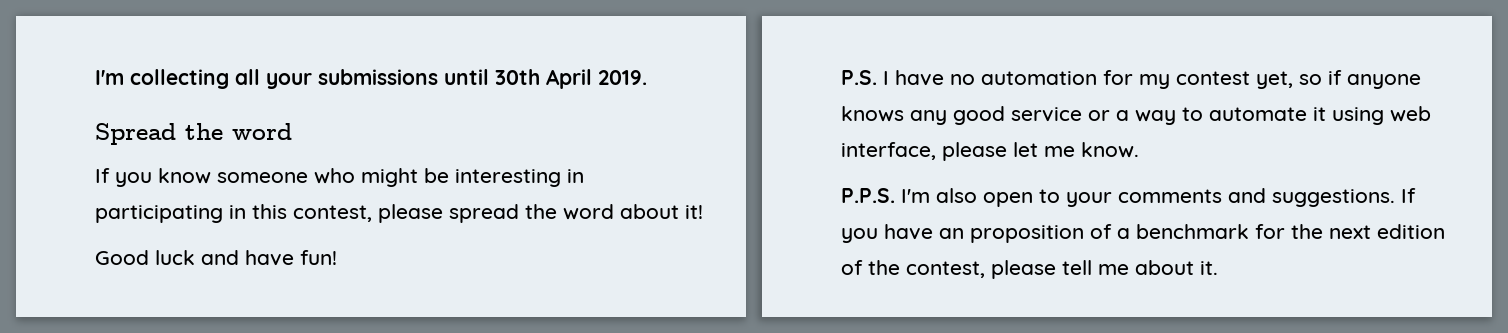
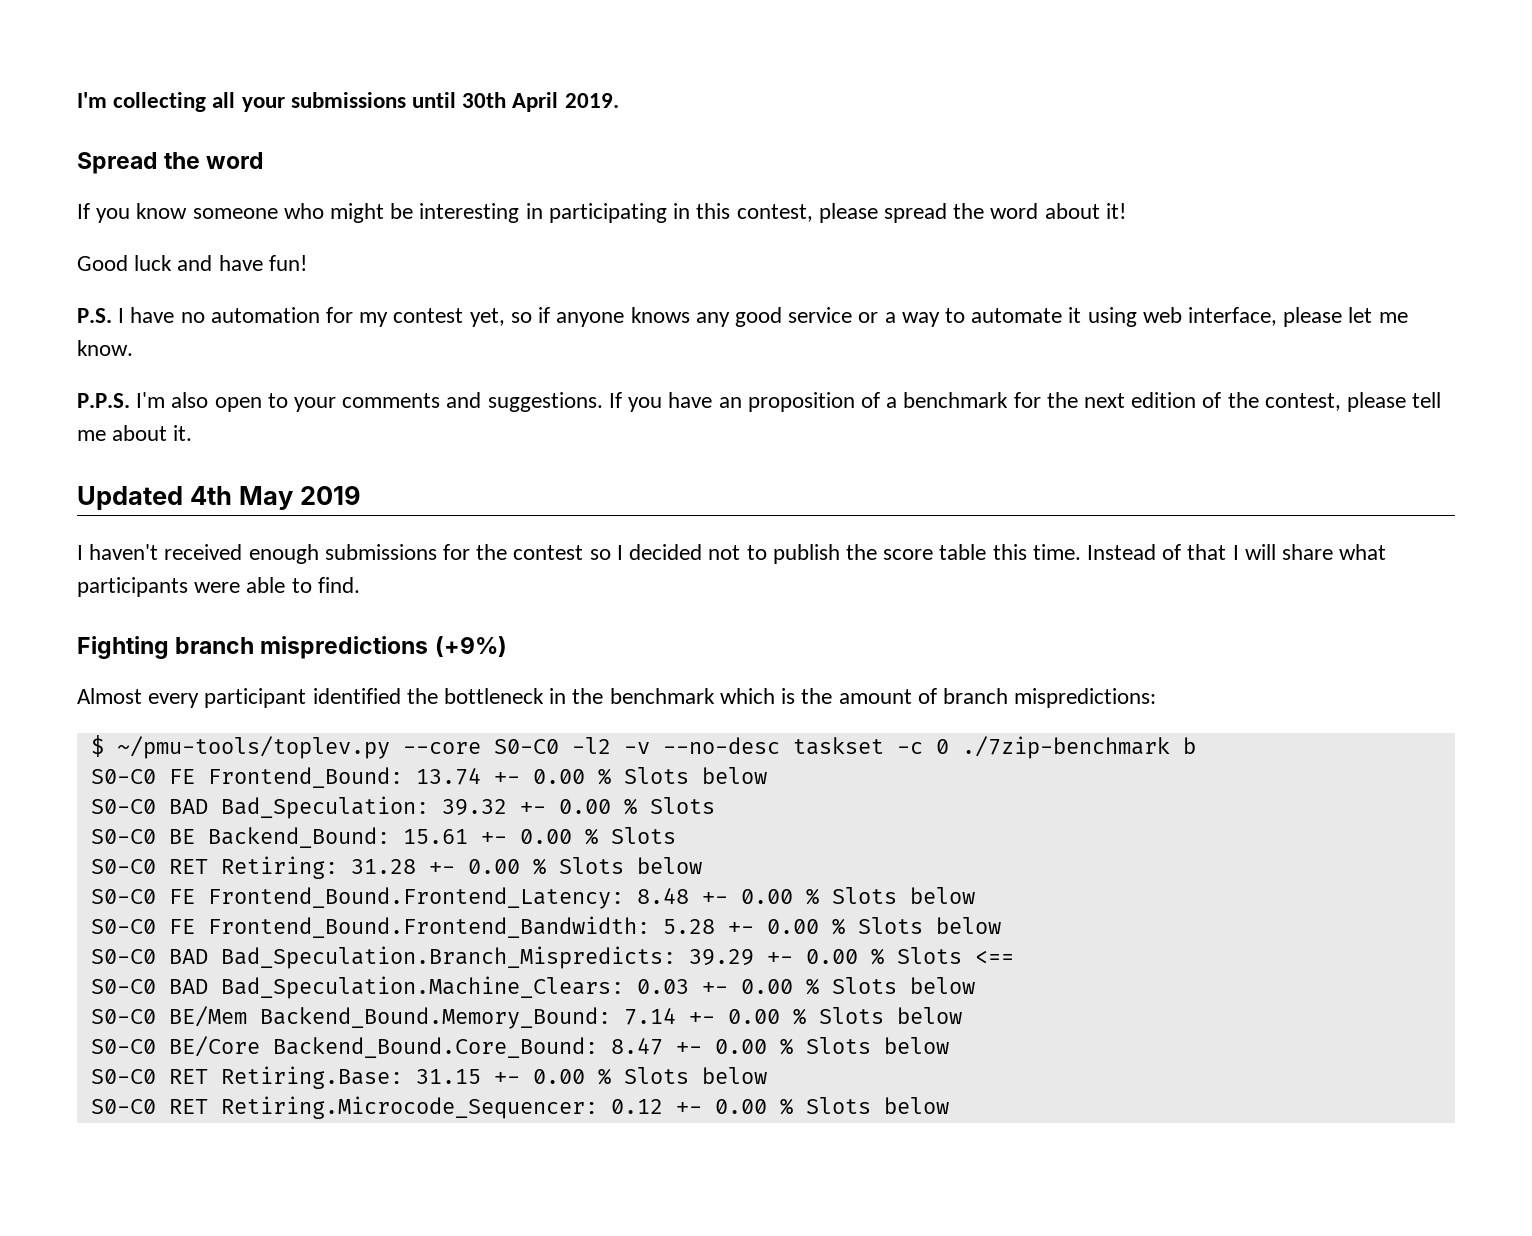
+ Updated 4th May 2019
+ I haven't received enough submissions for the contest so I decided not to publish the score table this time. Instead of that I will share what participants were able to find.
+ Fighting branch mispredictions (+9%)
+ Almost every participant identified the bottleneck in the benchmark which is the amount of branch mispredictions:
+ $ ~/pmu-tools/toplev.py --core S0-C0 -l2 -v --no-desc taskset -c 0 ./7zip-benchmark b
+ S0-C0 FE Frontend_Bound: 13.74 +- 0.00 % Slots below
+ S0-C0 BAD Bad_Speculation: 39.32 +- 0.00 % Slots
+ S0-C0 BE Backend_Bound: 15.61 +- 0.00 % Slots
+ S0-C0 RET Retiring: 31.28 +- 0.00 % Slots below
+ S0-C0 FE Frontend_Bound.Frontend_Latency: 8.48 +- 0.00 % Slots below
+ S0-C0 FE Frontend_Bound.Frontend_Bandwidth: 5.28 +- 0.00 % Slots below
+ S0-C0 BAD Bad_Speculation.Branch_Mispredicts: 39.29 +- 0.00 % Slots <==
+ S0-C0 BAD Bad_Speculation.Machine_Clears: 0.03 +- 0.00 % Slots below
+ S0-C0 BE/Mem Backend_Bound.Memory_Bound: 7.14 +- 0.00 % Slots below
+ S0-C0 BE/Core Backend_Bound.Core_Bound: 8.47 +- 0.00 % Slots below
+ S0-C0 RET Retiring.Base: 31.15 +- 0.00 % Slots below
+ S0-C0 RET Retiring.Microcode_Sequencer: 0.12 +- 0.00 % Slots below

